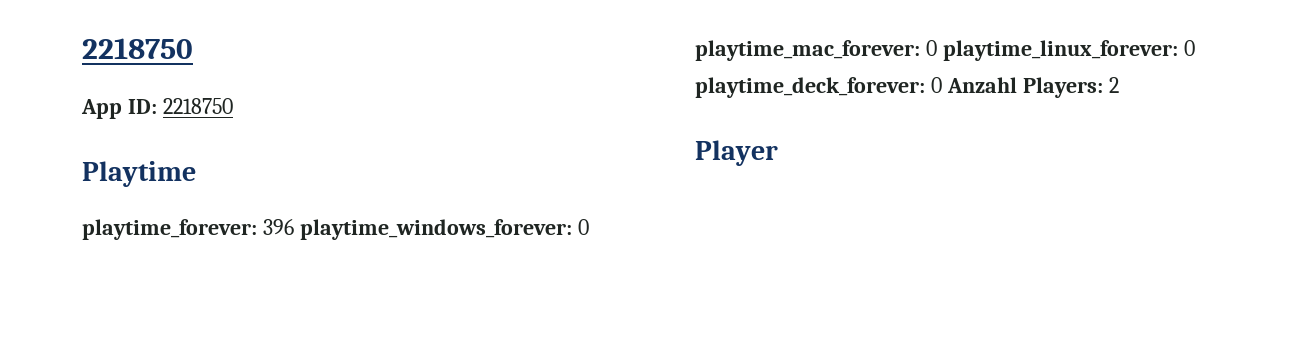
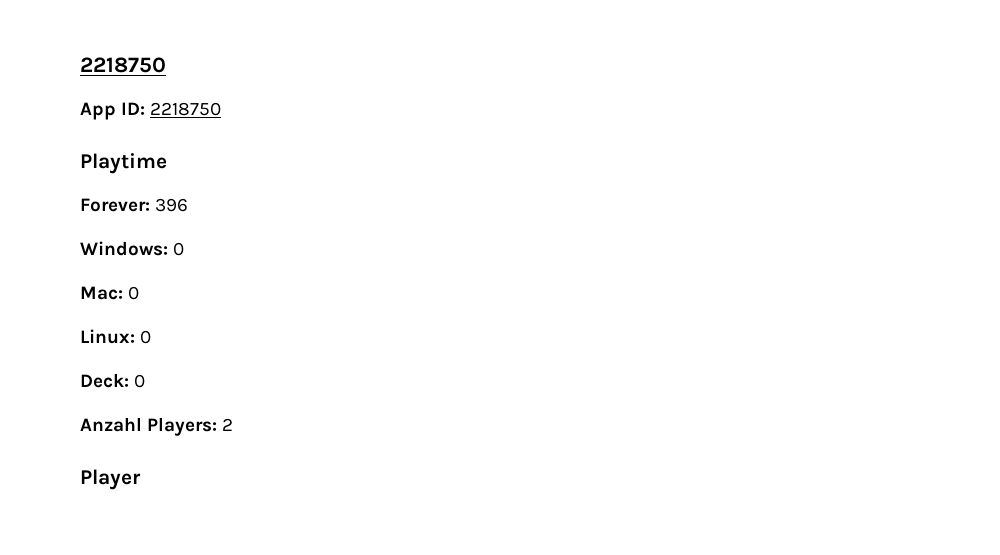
- playtime_forever: 396 playtime_windows_forever: 0 playtime_mac_forever: 0 playtime_linux_forever: 0 playtime_deck_forever: 0 Anzahl Players: 2
+ Forever: 396
+ Windows: 0
+ Mac: 0
+ Linux: 0
+ Deck: 0
+ Anzahl Players: 2

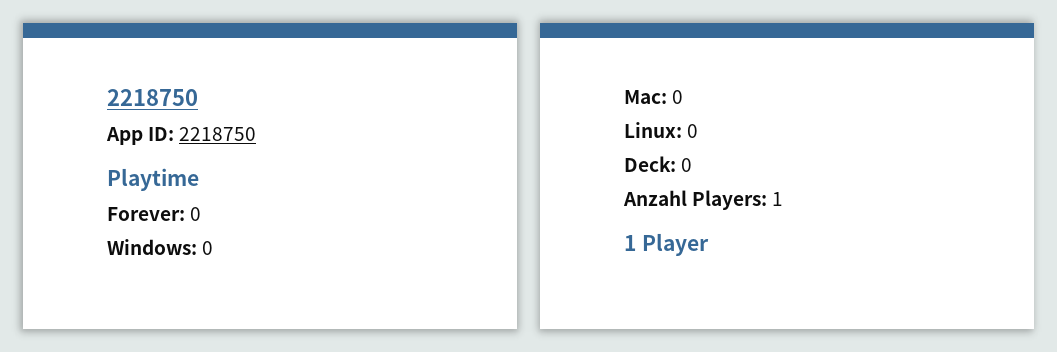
- Forever: 396
+ Forever: 0
- Anzahl Players: 2
- Player
+ Anzahl Players: 1
+ 1 Player

